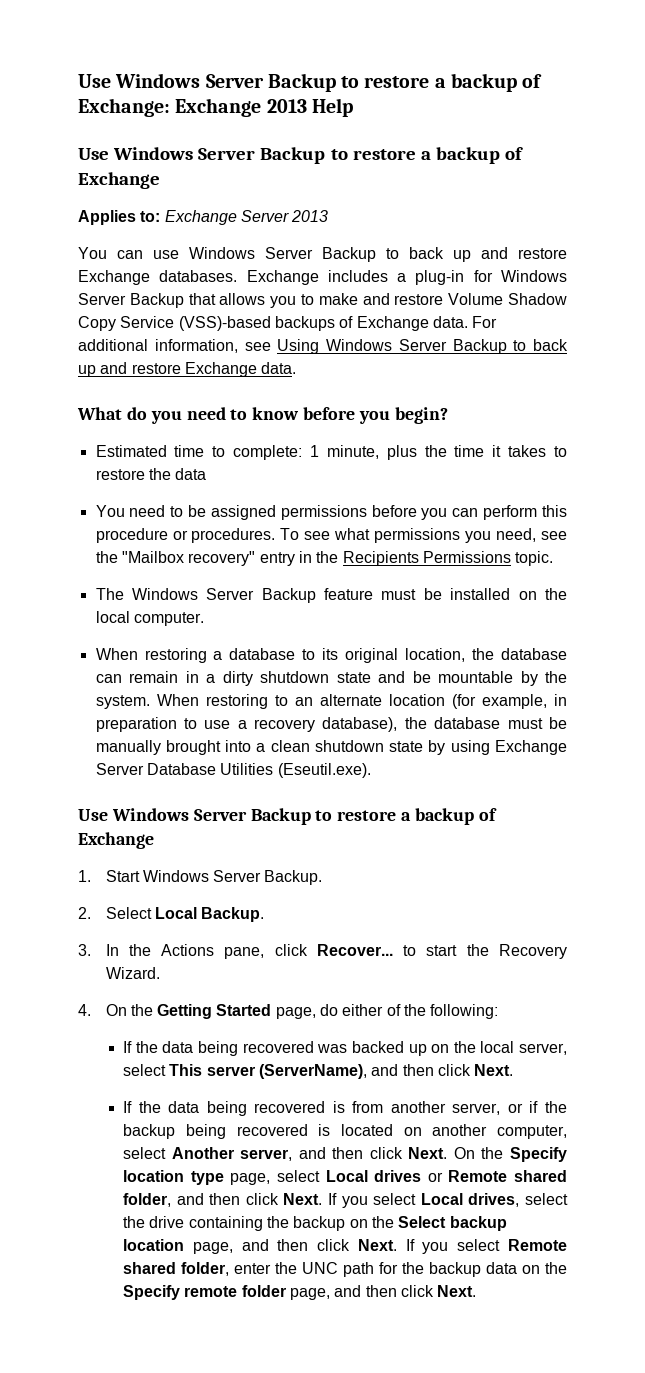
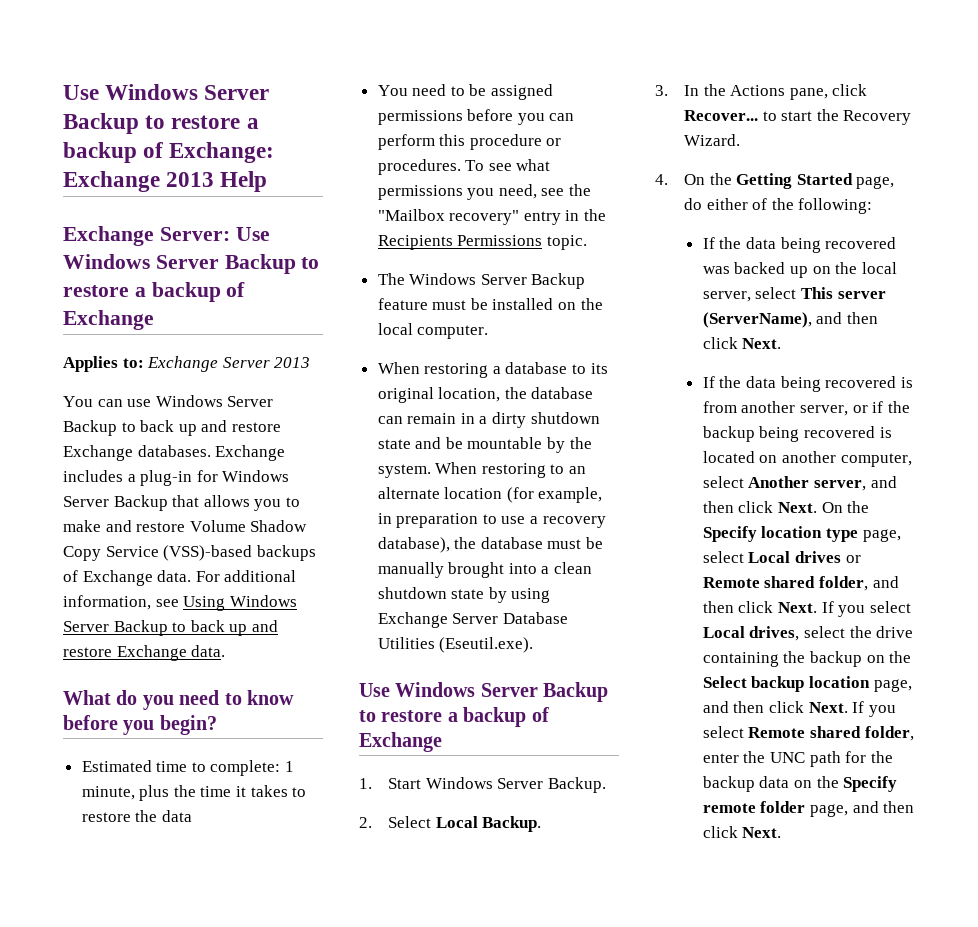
  Use Windows Server Backup to restore a backup of Exchange: Exchange 2013 Help
- Use Windows Server Backup to restore a backup of Exchange
+ Exchange Server: Use Windows Server Backup to restore a backup of Exchange

